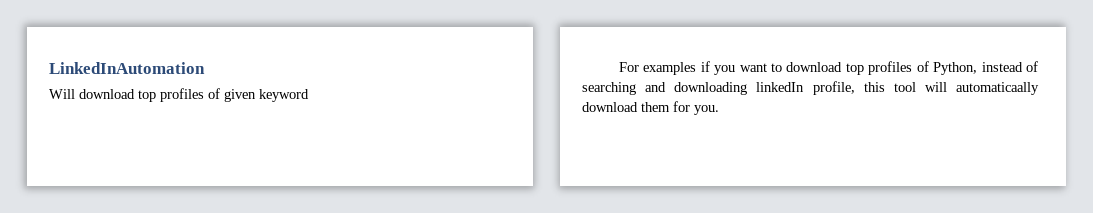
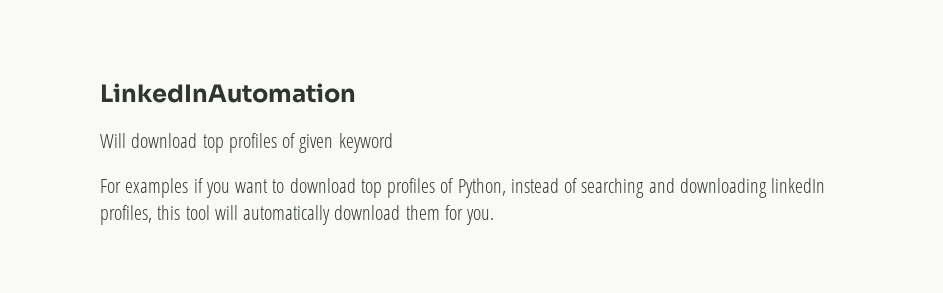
- For examples if you want to download top profiles of Python, instead of searching and downloading linkedIn profile, this tool will automaticaally download them for you.
+ For examples if you want to download top profiles of Python, instead of searching and downloading linkedIn profiles, this tool will automatically download them for you.

